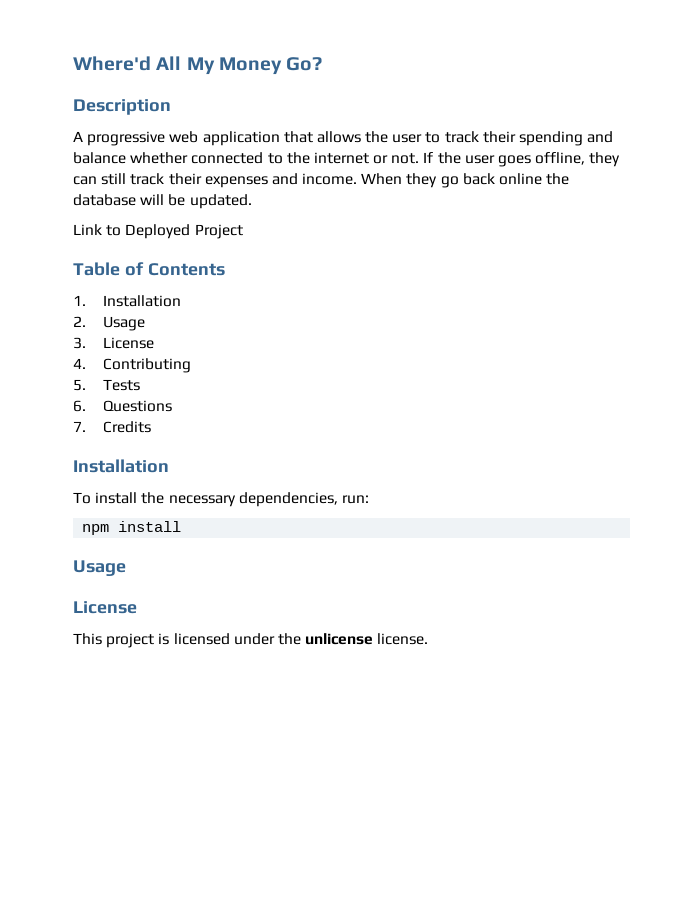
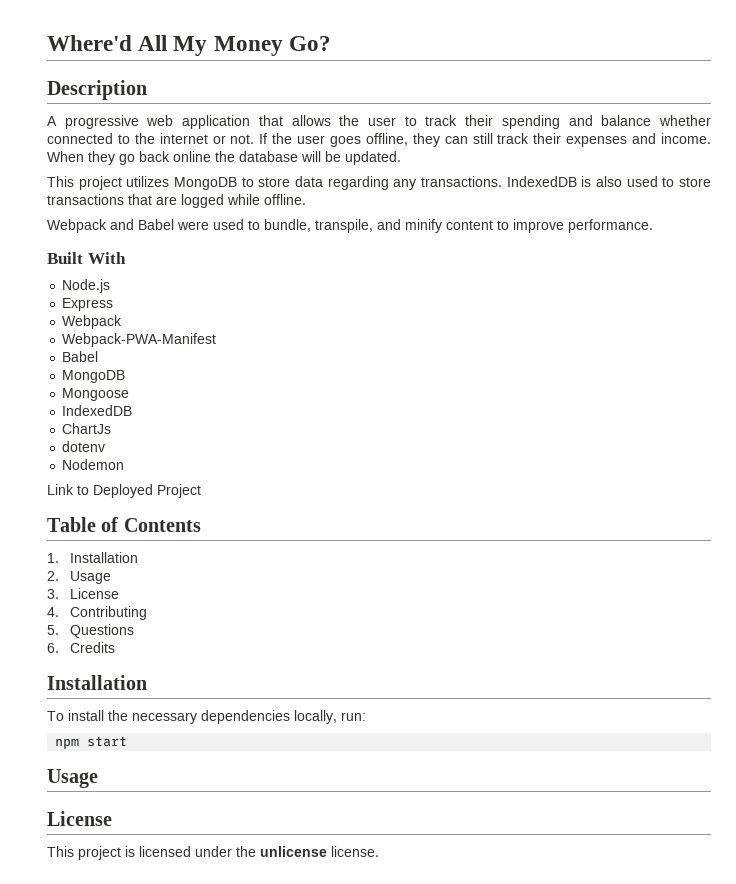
+ This project utilizes MongoDB to store data regarding any transactions. IndexedDB is also used to store transactions that are logged while offline.
+ Webpack and Babel were used to bundle, transpile, and minify content to improve performance.
+ Built With
+ Node.js
+ Express
+ Webpack
+ Webpack-PWA-Manifest
+ Babel
+ MongoDB
+ Mongoose
+ IndexedDB
+ ChartJs
+ dotenv
+ Nodemon
- 5. Tests
- 6. Questions
+ 5. Questions
- 7. Credits
+ 6. Credits
- To install the necessary dependencies, run:
+ To install the necessary dependencies locally, run:
- npm install
+ npm start

